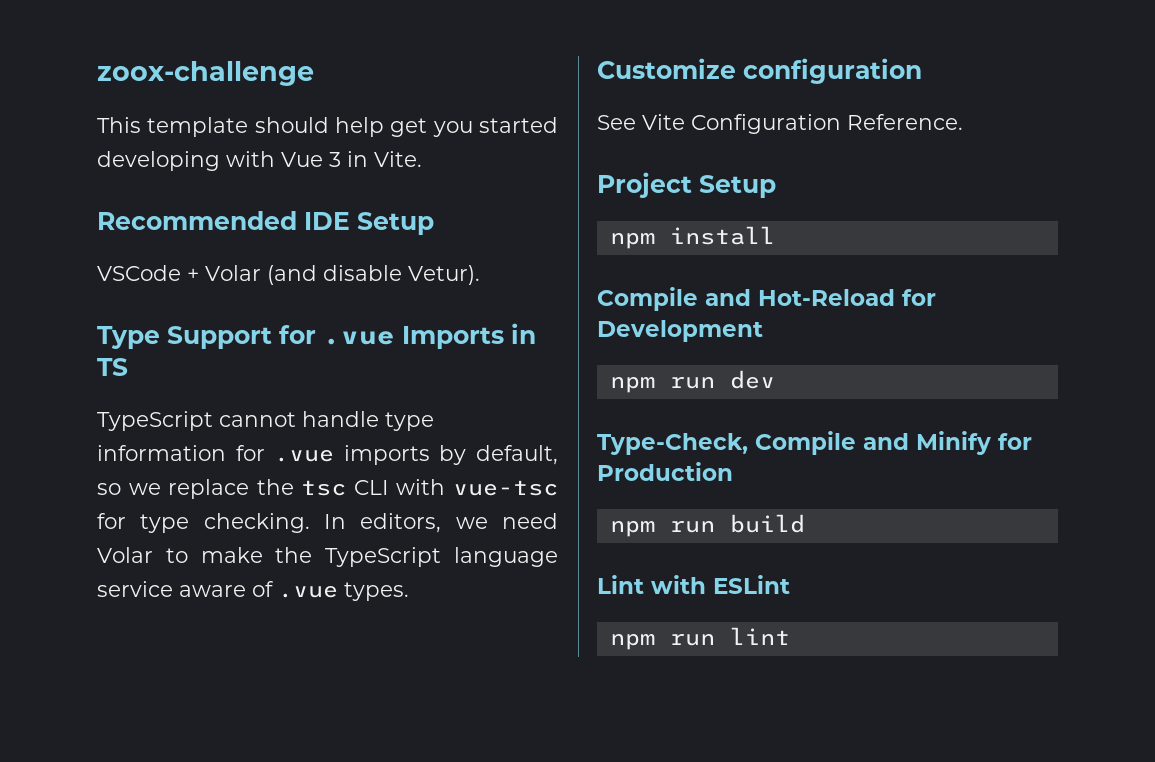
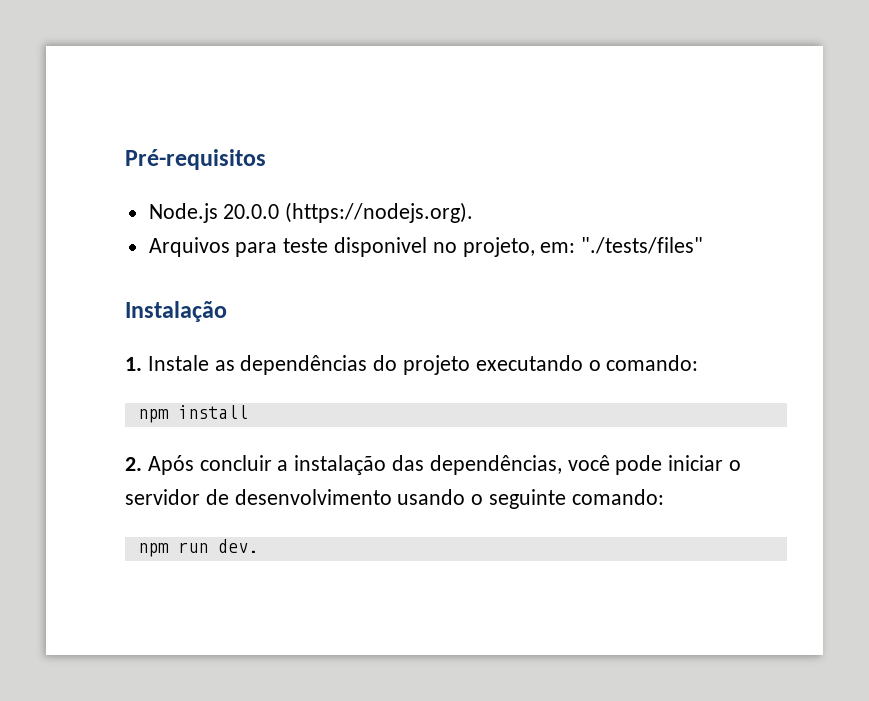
- zoox-challenge
- This template should help get you started developing with Vue 3 in Vite.
- Recommended IDE Setup
- VSCode + Volar (and disable Vetur).
- Type Support for .vue Imports in TS
- TypeScript cannot handle type information for .vue imports by default, so we replace the tsc CLI with vue-tsc for type checking. In editors, we need Volar to make the TypeScript language service aware of .vue types.
- Customize configuration
- See Vite Configuration Reference.
- Project Setup
+ Pré-requisitos
+ Node.js 20.0.0 (https://nodejs.org).
+ Arquivos para teste disponivel no projeto, em: "./tests/files"
+ Instalação
+ 1. Instale as dependências do projeto executando o comando:
  npm install
- Compile and Hot-Reload for Development
- npm run dev
- Type-Check, Compile and Minify for Production
- npm run build
- Lint with ESLint
- npm run lint
+ 2. Após concluir a instalação das dependências, você pode iniciar o servidor de desenvolvimento usando o seguinte comando:
+ npm run dev.

